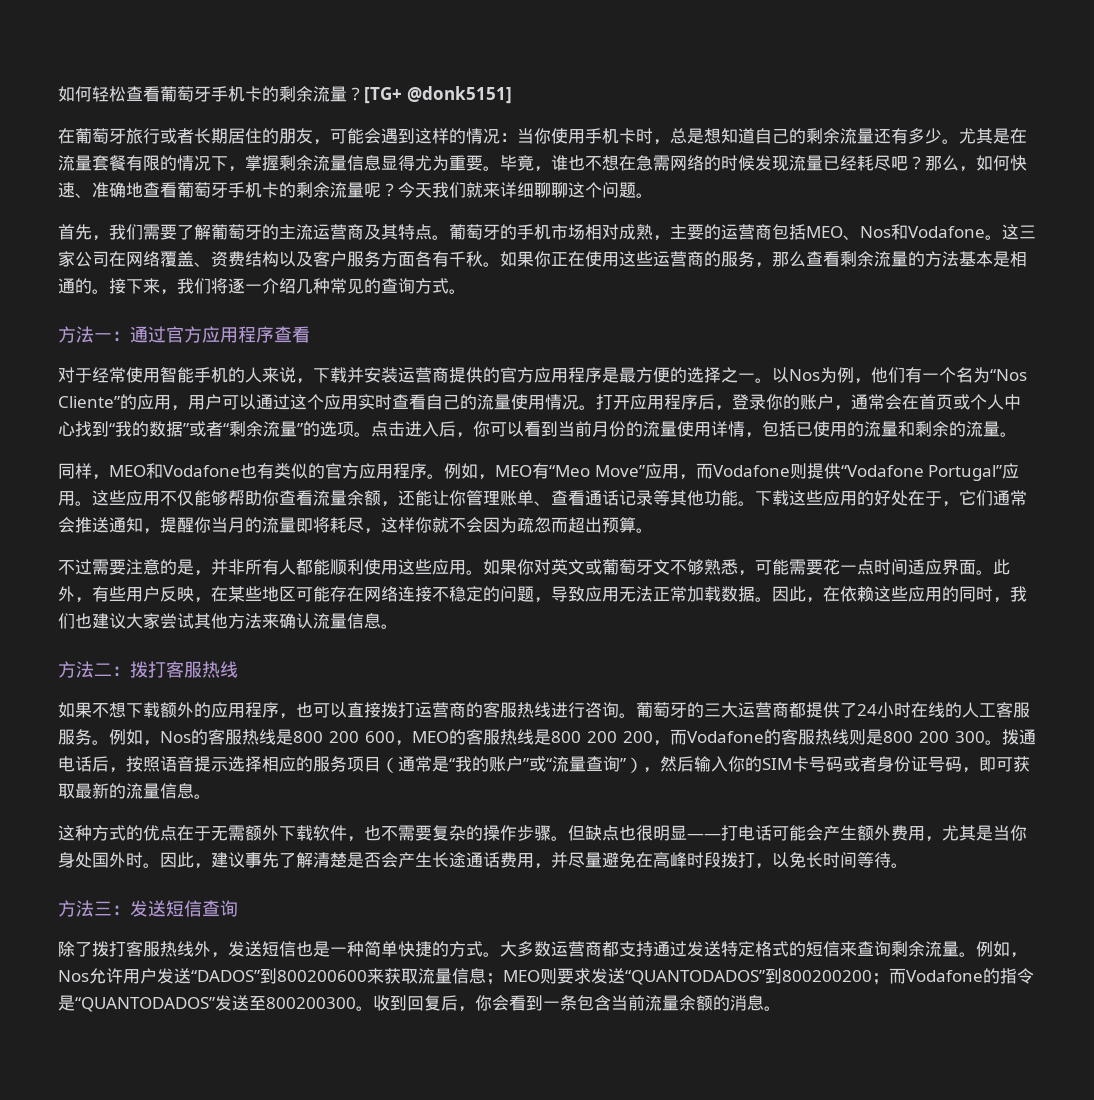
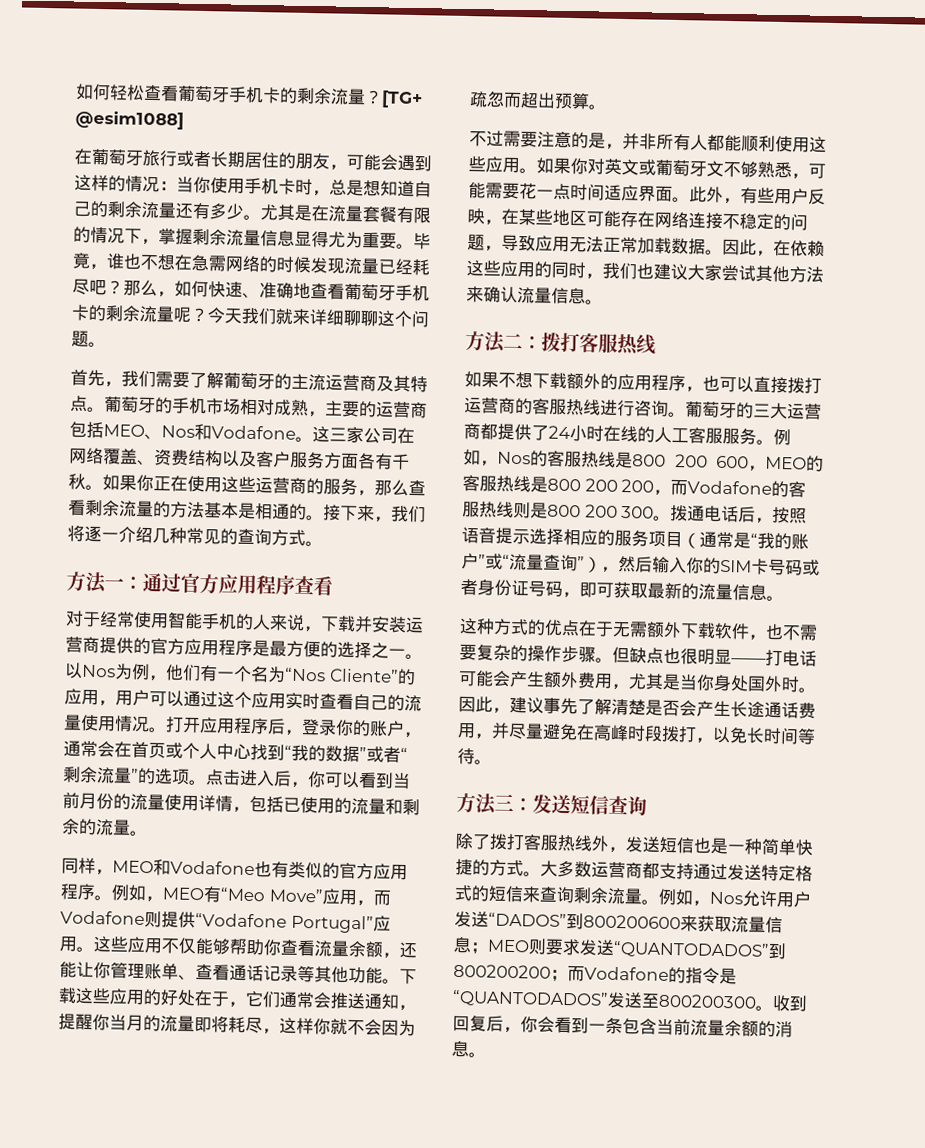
- [TG+ @donk5151]
+ [TG+ @esim1088]

